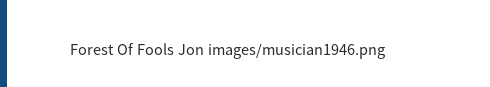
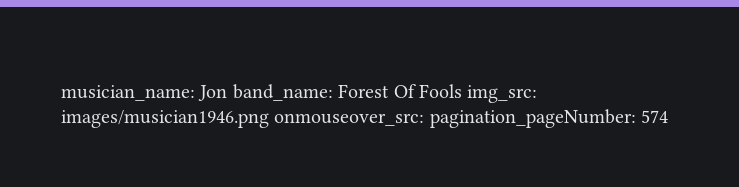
- Forest Of Fools Jon images/musician1946.png
+ musician_name: Jon band_name: Forest Of Fools img_src: images/musician1946.png onmouseover_src: pagination_pageNumber: 574

